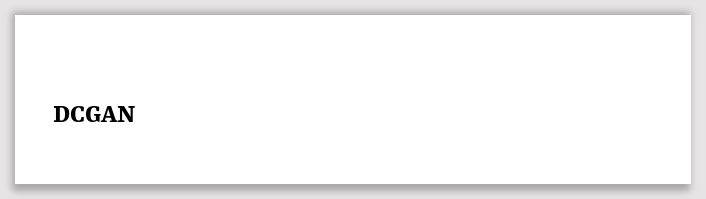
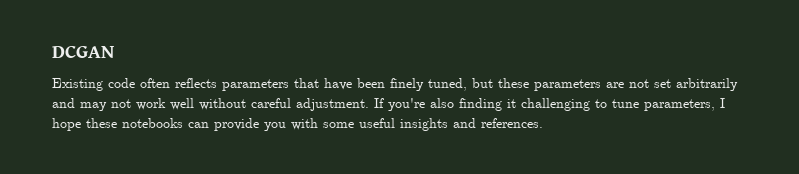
+ Existing code often reflects parameters that have been finely tuned, but these parameters are not set arbitrarily and may not work well without careful adjustment. If you're also finding it challenging to tune parameters, I hope these notebooks can provide you with some useful insights and references.

